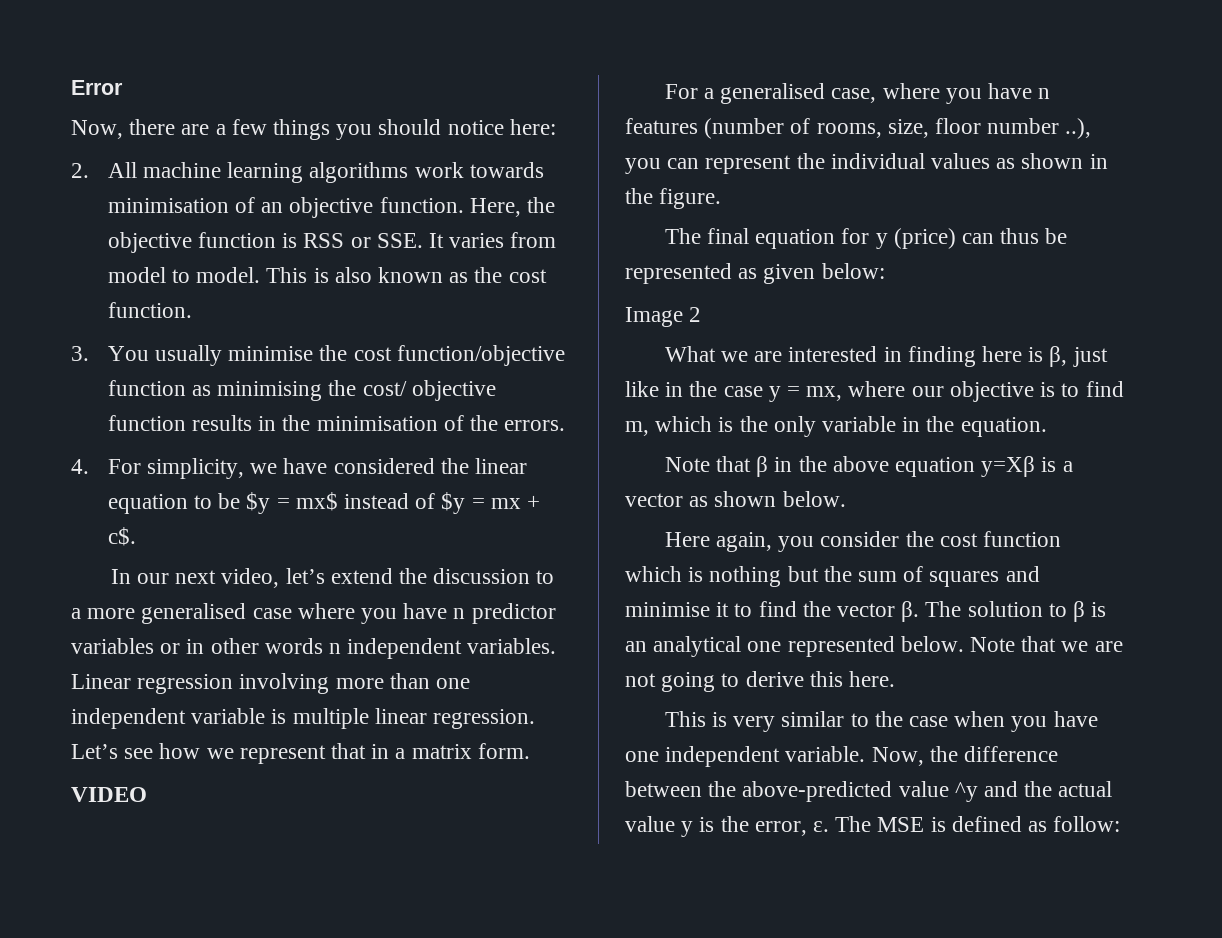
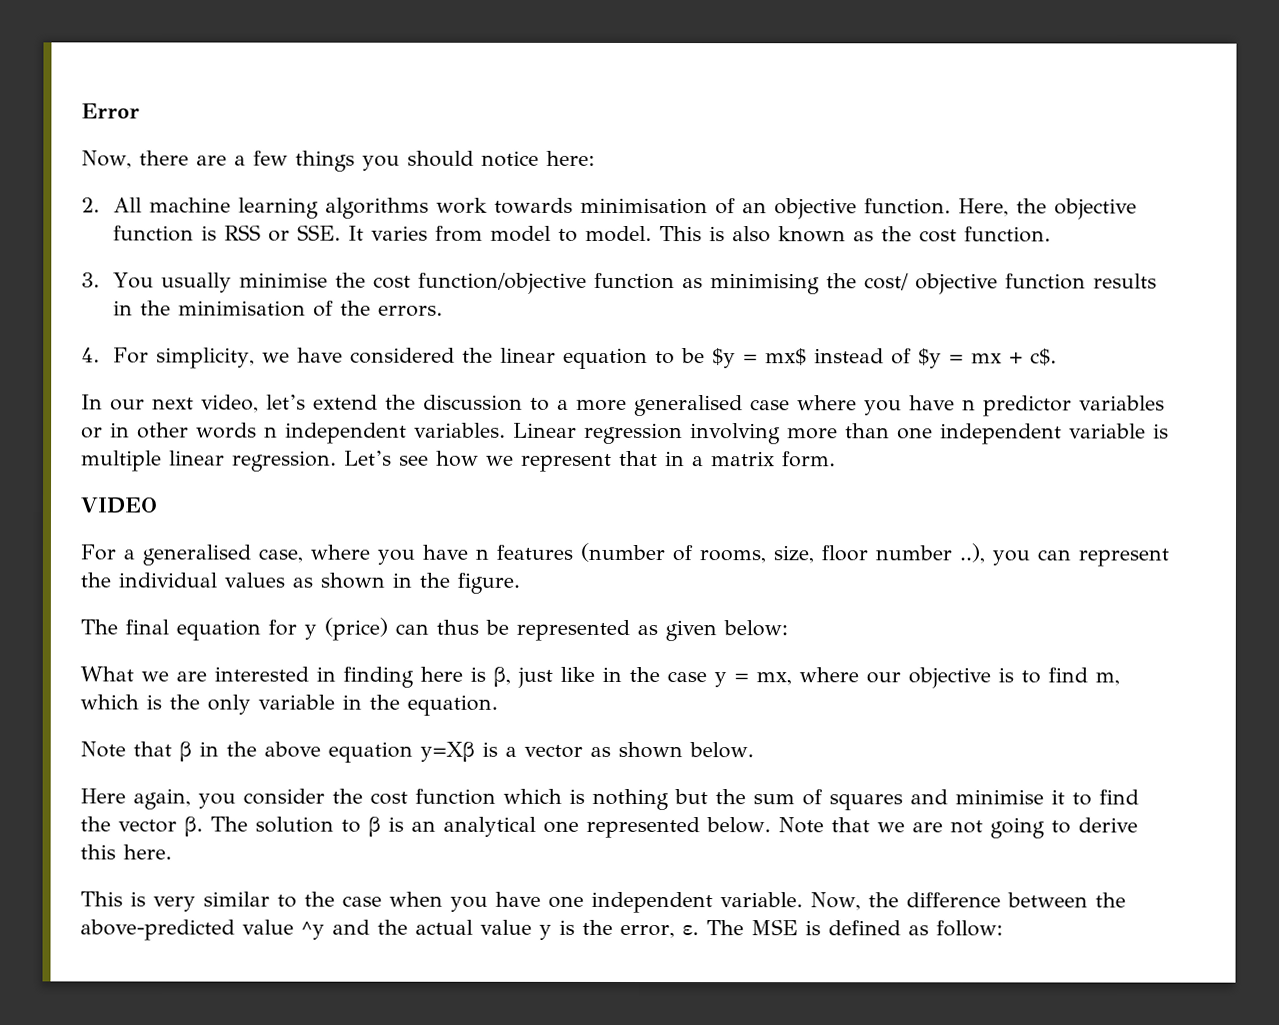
- Image 2

